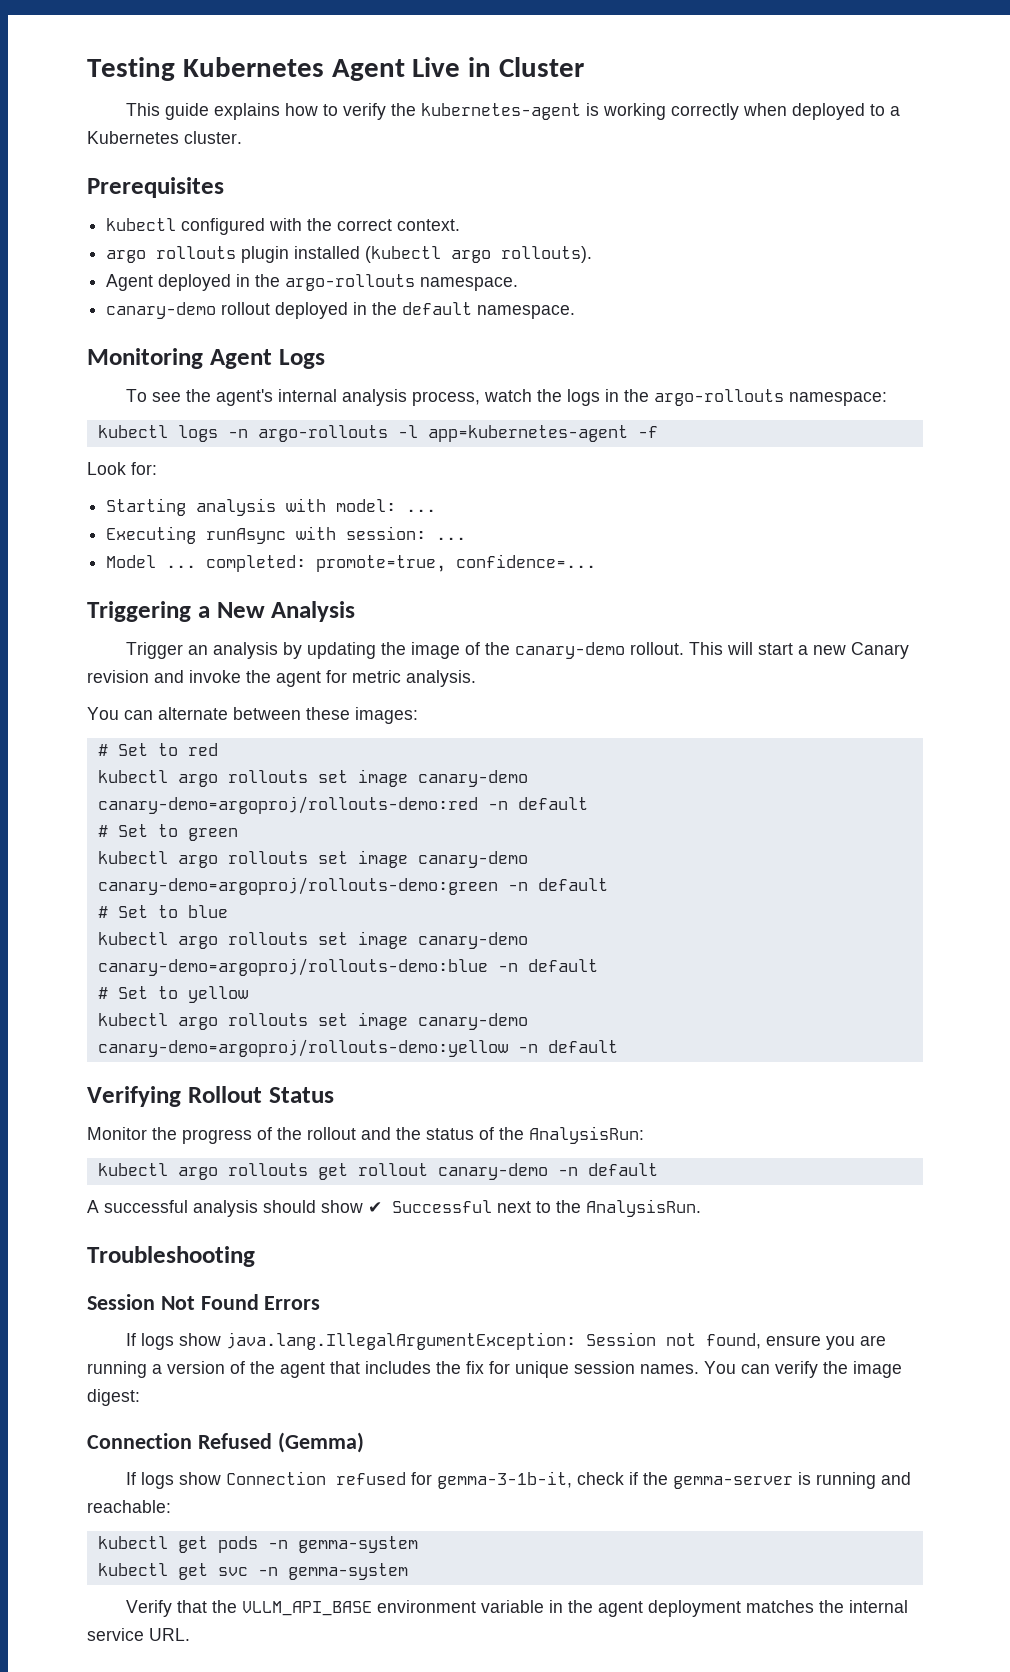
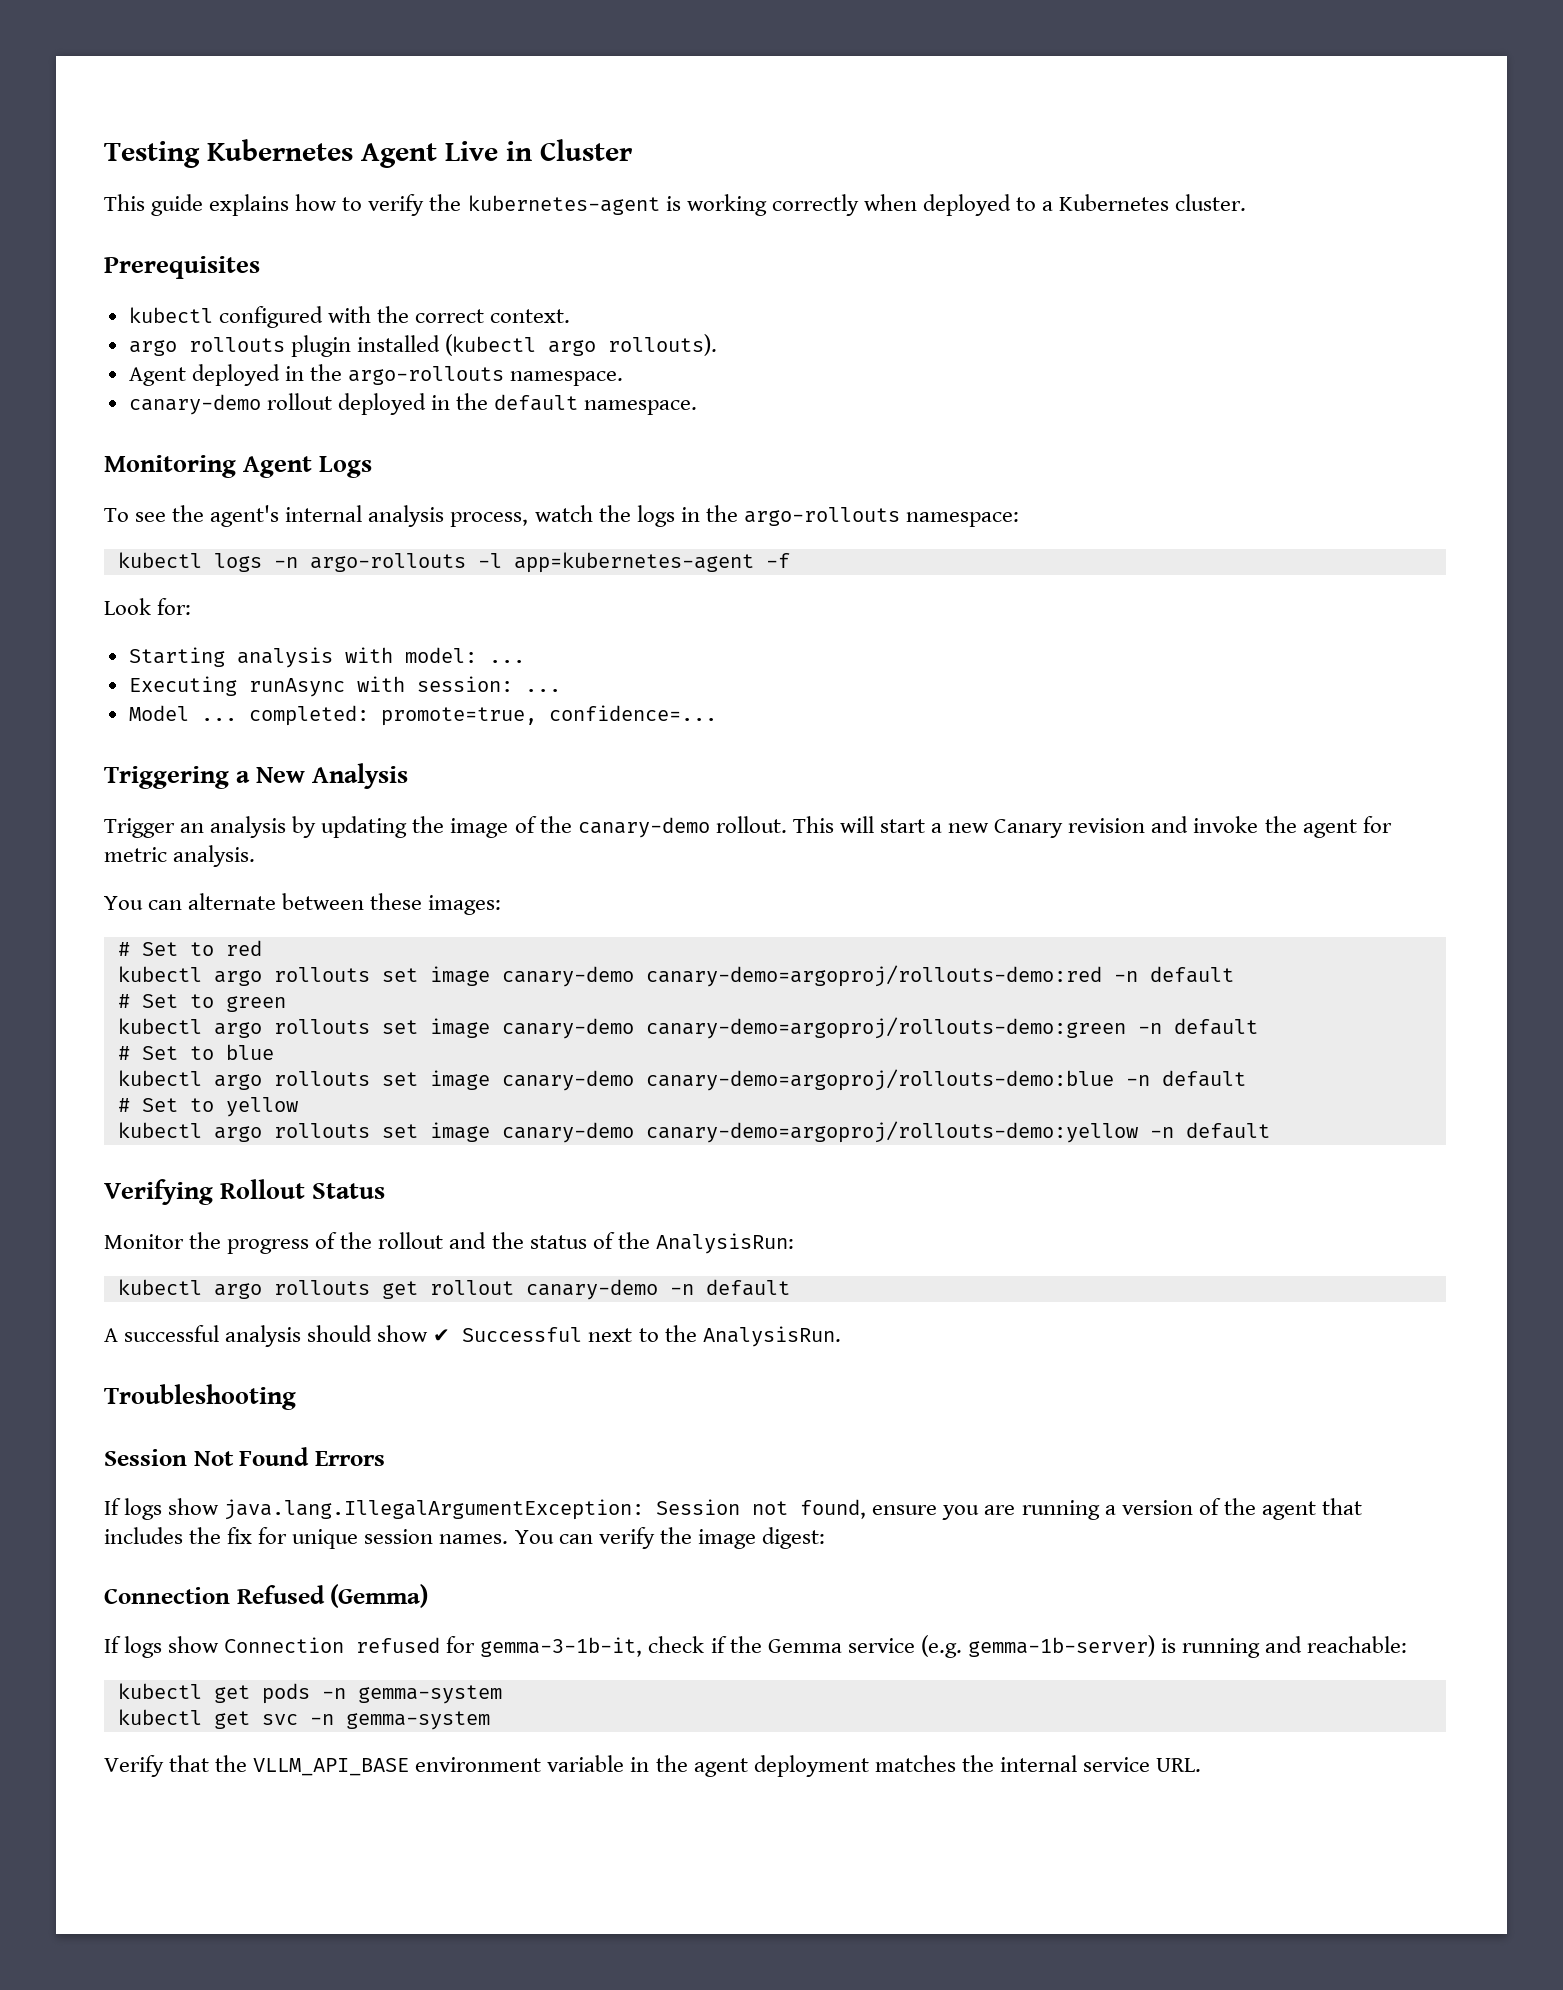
- If logs show Connection refused for gemma-3-1b-it, check if the gemma-server is running and reachable:
+ If logs show Connection refused for gemma-3-1b-it, check if the Gemma service (e.g. gemma-1b-server) is running and reachable:

